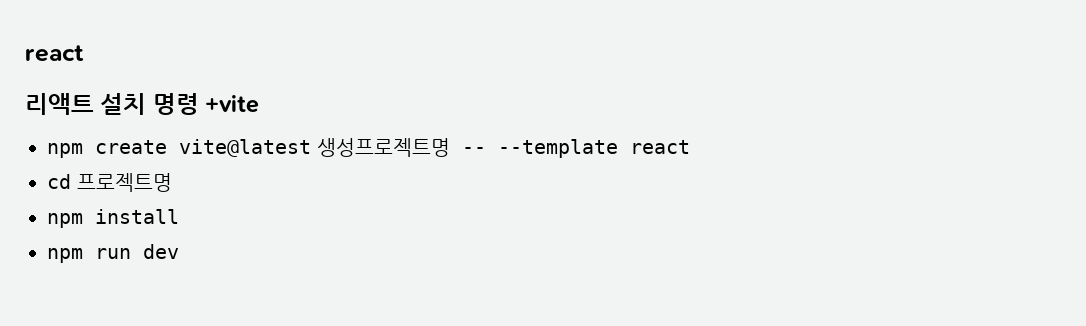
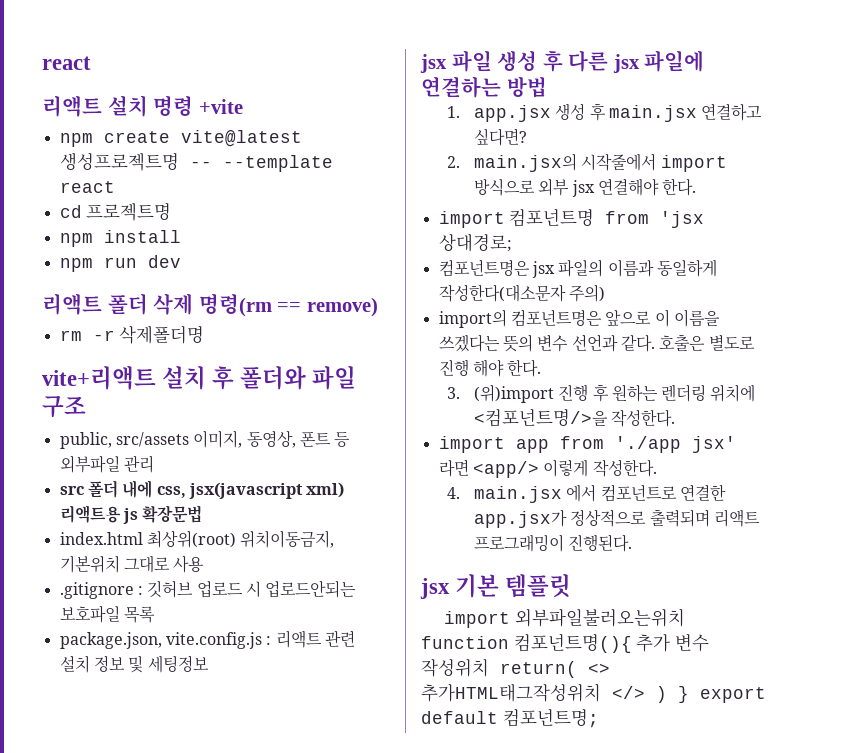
+ 리액트 폴더 삭제 명령(rm == remove)
+ rm -r 삭제폴더명
+ vite+리액트 설치 후 폴더와 파일 구조
+ public, src/assets 이미지, 동영상, 폰트 등 외부파일 관리
+ src 폴더 내에 css, jsx(javascript xml) 리액트용 js 확장문법
+ index.html 최상위(root) 위치이동금지, 기본위치 그대로 사용
+ .gitignore : 깃허브 업로드 시 업로드안되는 보호파일 목록
+ package.json, vite.config.js : 리액트 관련 설치 정보 및 세팅정보
+ jsx 파일 생성 후 다른 jsx 파일에 연결하는 방법
+ 1. app.jsx 생성 후 main.jsx 연결하고 싶다면?
+ 2. main.jsx의 시작줄에서 import 방식으로 외부 jsx 연결해야 한다.
+ import 컴포넌트명 from 'jsx 상대경로;
+ 컴포넌트명은 jsx 파일의 이름과 동일하게 작성한다(대소문자 주의)
+ import의 컴포넌트명은 앞으로 이 이름을 쓰겠다는 뜻의 변수 선언과 같다. 호출은 별도로 진행 해야 한다.
+ 3. (위)import 진행 후 원하는 렌더링 위치에 <컴포넌트명/>을 작성한다.
+ import app from './app jsx' 라면 <app/> 이렇게 작성한다.
+ 4. main.jsx 에서 컴포넌트로 연결한 app.jsx가 정상적으로 출력되며 리액트 프로그래밍이 진행된다.
+ jsx 기본 템플릿
+ import 외부파일불러오는위치 function 컴포넌트명(){ 추가 변수 작성위치 return( <> 추가HTML태그작성위치 </> ) } export default 컴포넌트명;

